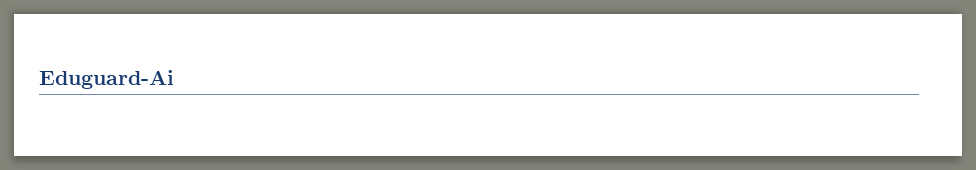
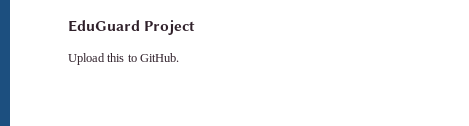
- Eduguard-Ai
+ EduGuard Project
+ Upload this to GitHub.

